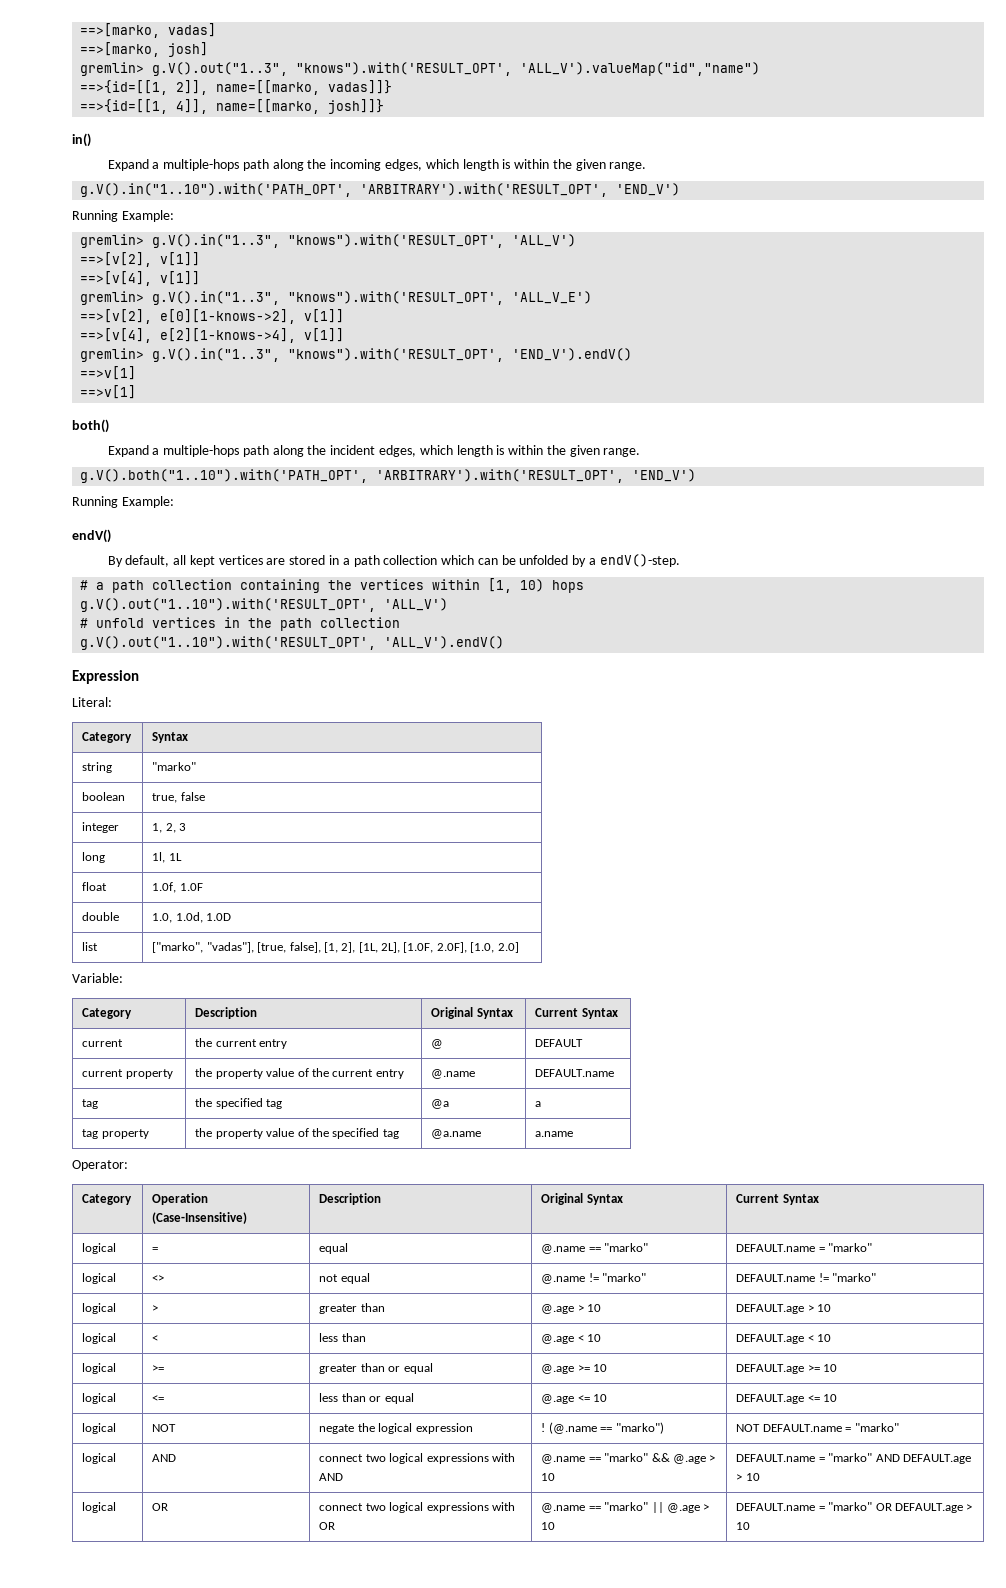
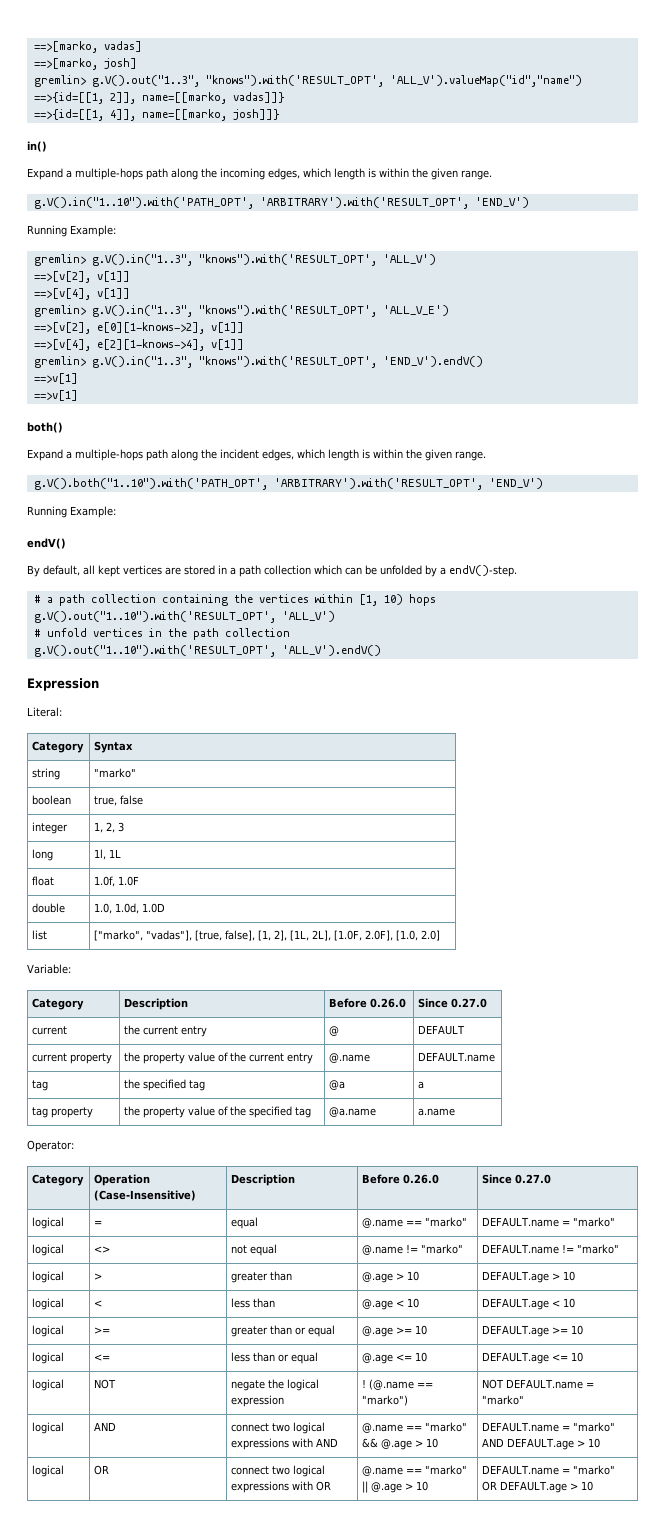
- Category | Description | Original Syntax | Current Syntax
+ Category | Description | Before 0.26.0 | Since 0.27.0
- Category | Operation (Case-Insensitive) | Description | Original Syntax | Current Syntax
+ Category | Operation (Case-Insensitive) | Description | Before 0.26.0 | Since 0.27.0

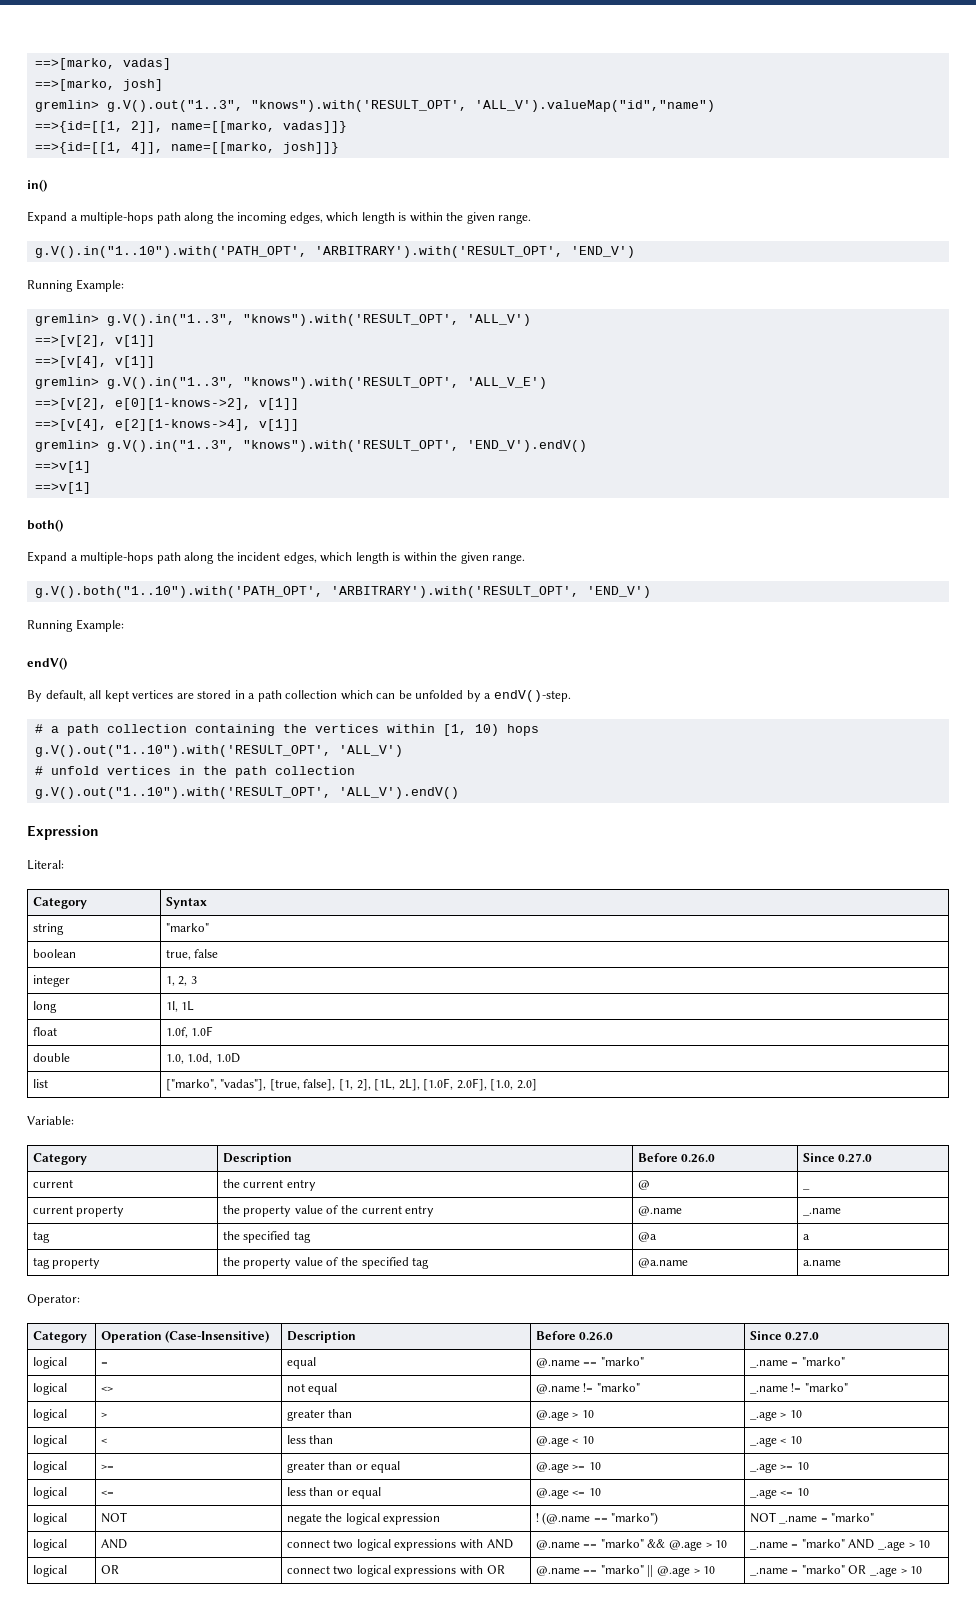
- current | the current entry | @ | DEFAULT
+ current | the current entry | @ | _
- current property | the property value of the current entry | @.name | DEFAULT.name
+ current property | the property value of the current entry | @.name | _.name
- logical | = | equal | @.name == "marko" | DEFAULT.name = "marko"
+ logical | = | equal | @.name == "marko" | _.name = "marko"
- logical | <> | not equal | @.name != "marko" | DEFAULT.name != "marko"
+ logical | <> | not equal | @.name != "marko" | _.name != "marko"
- logical | > | greater than | @.age > 10 | DEFAULT.age > 10
+ logical | > | greater than | @.age > 10 | _.age > 10
- logical | < | less than | @.age < 10 | DEFAULT.age < 10
+ logical | < | less than | @.age < 10 | _.age < 10
- logical | >= | greater than or equal | @.age >= 10 | DEFAULT.age >= 10
+ logical | >= | greater than or equal | @.age >= 10 | _.age >= 10
- logical | <= | less than or equal | @.age <= 10 | DEFAULT.age <= 10
+ logical | <= | less than or equal | @.age <= 10 | _.age <= 10
- logical | NOT | negate the logical expression | ! (@.name == "marko") | NOT DEFAULT.name = "marko"
+ logical | NOT | negate the logical expression | ! (@.name == "marko") | NOT _.name = "marko"
- logical | AND | connect two logical expressions with AND | @.name == "marko" && @.age > 10 | DEFAULT.name = "marko" AND DEFAULT.age > 10
+ logical | AND | connect two logical expressions with AND | @.name == "marko" && @.age > 10 | _.name = "marko" AND _.age > 10
- logical | OR | connect two logical expressions with OR | @.name == "marko" || @.age > 10 | DEFAULT.name = "marko" OR DEFAULT.age > 10
+ logical | OR | connect two logical expressions with OR | @.name == "marko" || @.age > 10 | _.name = "marko" OR _.age > 10

